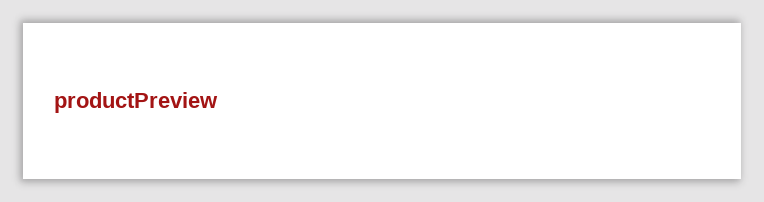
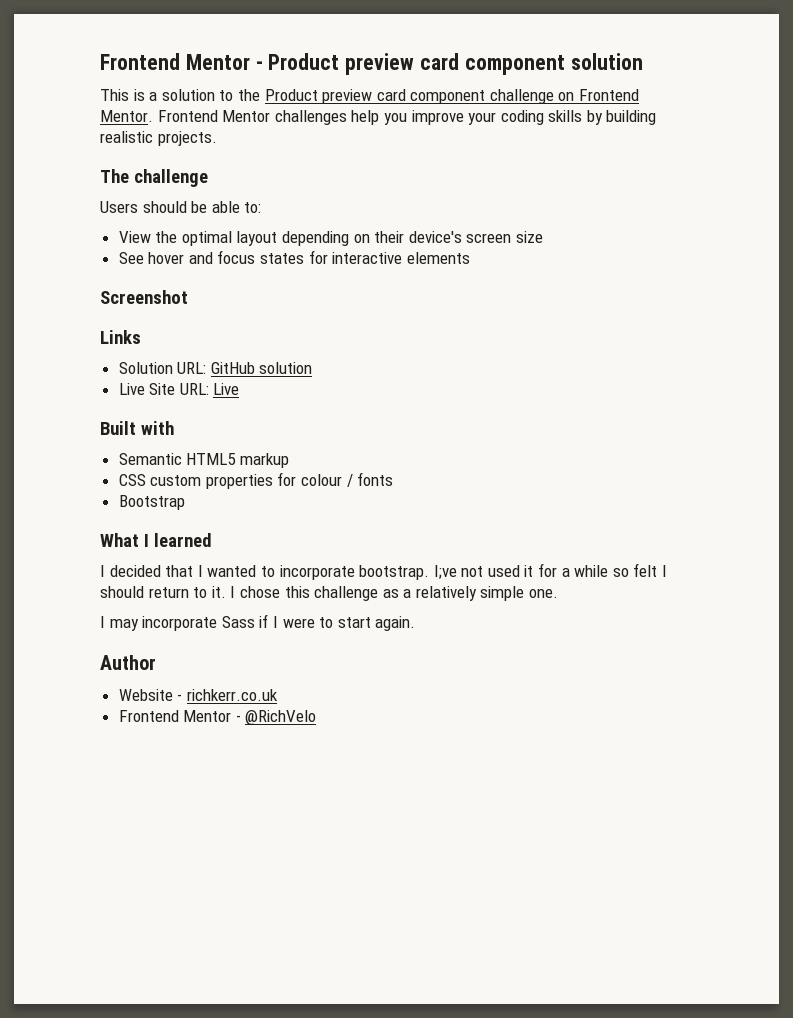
- productPreview
+ Frontend Mentor - Product preview card component solution
+ This is a solution to the Product preview card component challenge on Frontend Mentor. Frontend Mentor challenges help you improve your coding skills by building realistic projects.
+ The challenge
+ Users should be able to:
+ View the optimal layout depending on their device's screen size
+ See hover and focus states for interactive elements
+ Screenshot
+ Links
+ Solution URL: GitHub solution
+ Live Site URL: Live
+ Built with
+ Semantic HTML5 markup
+ CSS custom properties for colour / fonts
+ Bootstrap
+ What I learned
+ I decided that I wanted to incorporate bootstrap. I;ve not used it for a while so felt I should return to it. I chose this challenge as a relatively simple one.
+ I may incorporate Sass if I were to start again.
+ Author
+ Website - richkerr.co.uk
+ Frontend Mentor - @RichVelo

